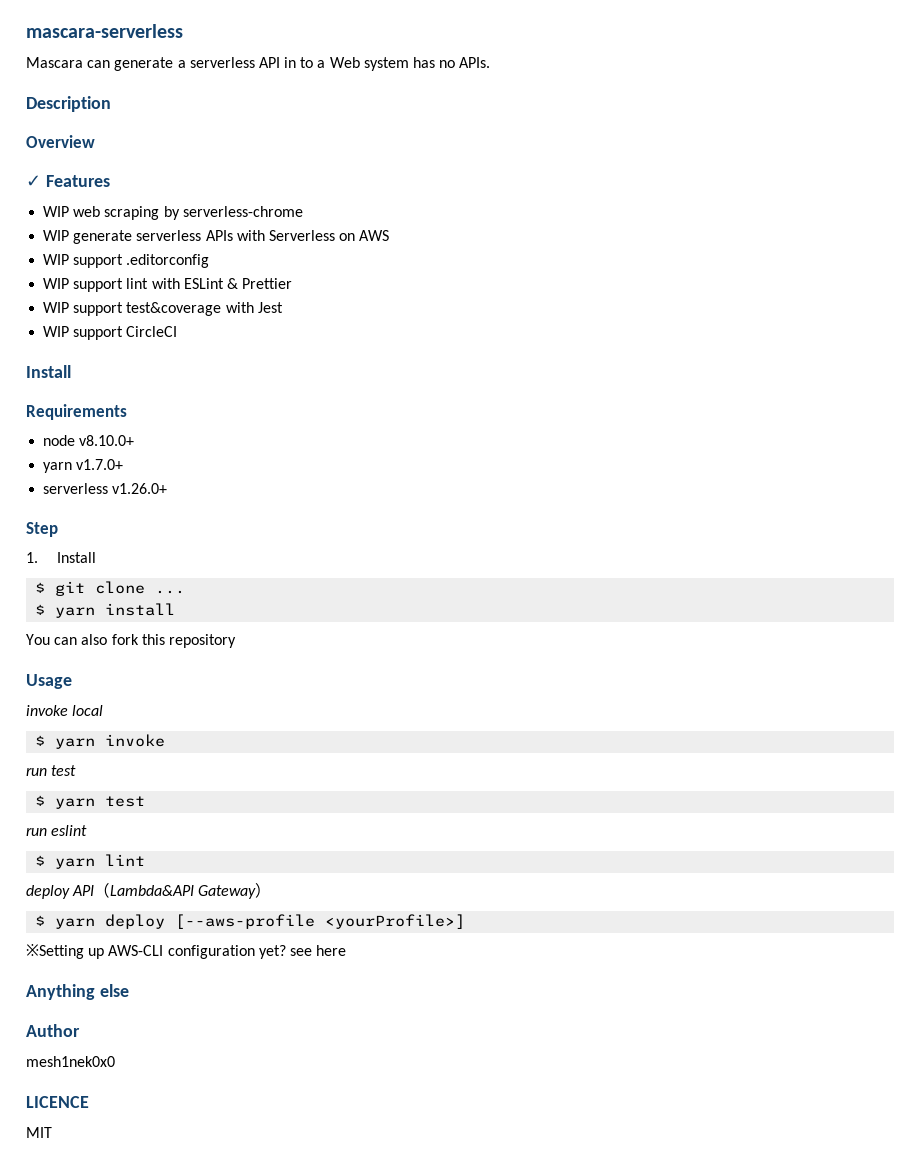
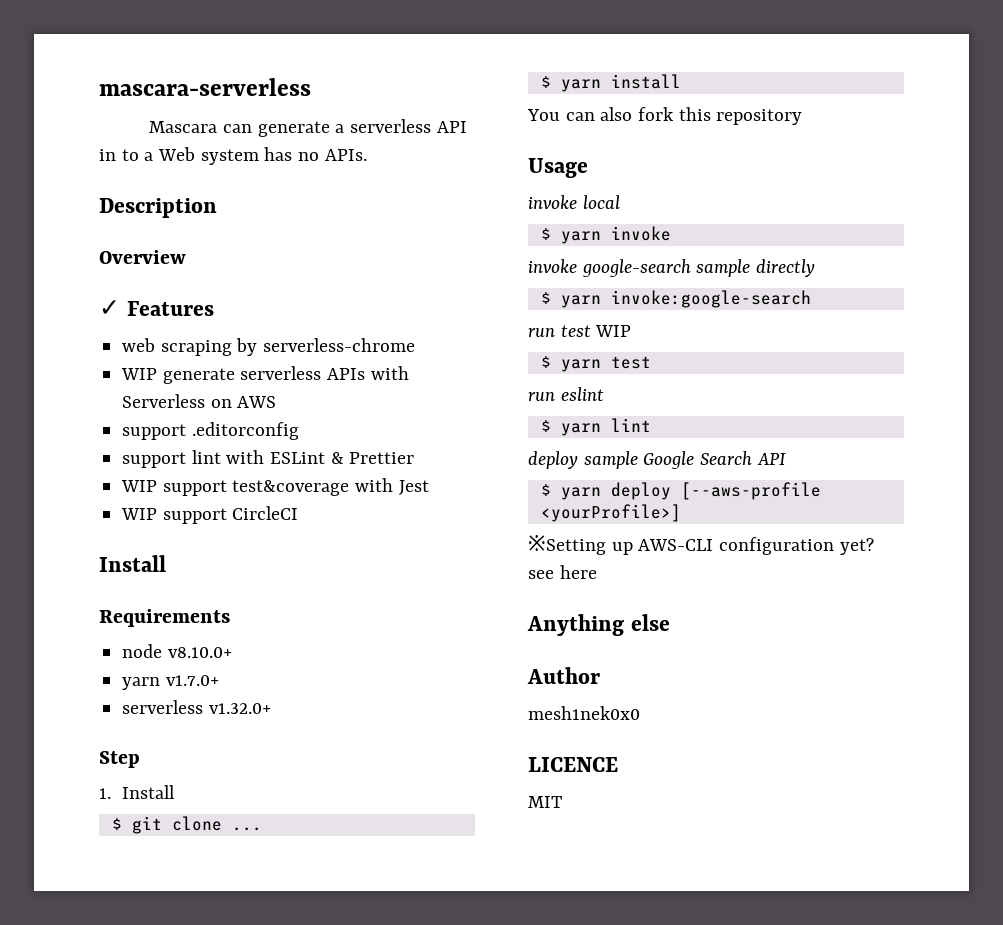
- WIP web scraping by serverless-chrome
+ web scraping by serverless-chrome
- WIP support .editorconfig
+ support .editorconfig
- WIP support lint with ESLint & Prettier
+ support lint with ESLint & Prettier
- serverless v1.26.0+
+ serverless v1.32.0+
+ invoke google-search sample directly
+ $ yarn invoke:google-search
- run test
+ run test WIP
- deploy API（Lambda&API Gateway）
+ deploy sample Google Search API

